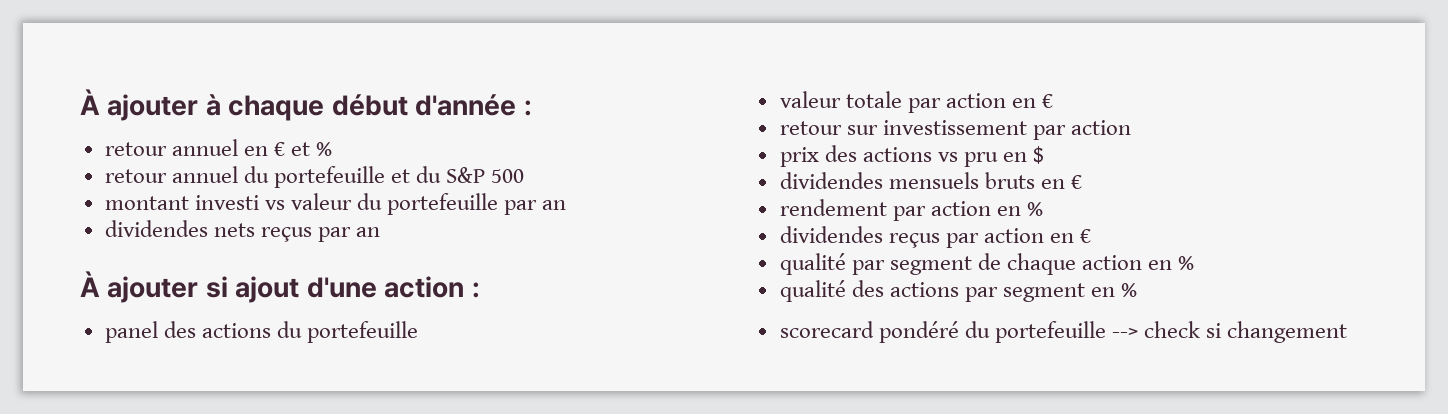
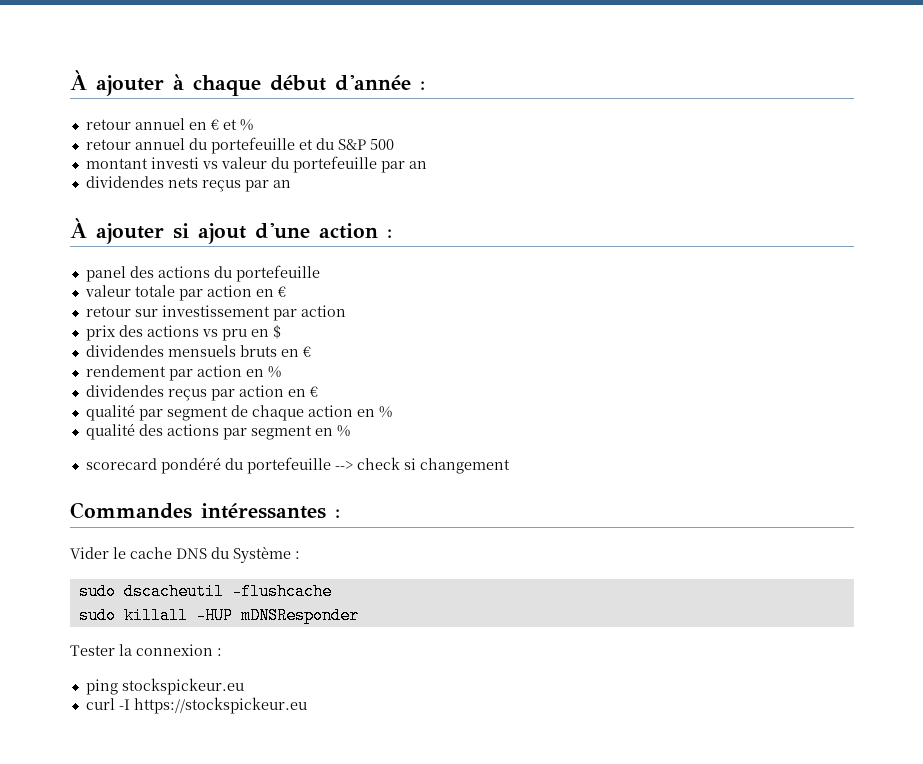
+ Commandes intéressantes :
+ Vider le cache DNS du Système :
+ sudo dscacheutil -flushcache
+ sudo killall -HUP mDNSResponder
+ Tester la connexion :
+ ping stockspickeur.eu
+ curl -I https://stockspickeur.eu

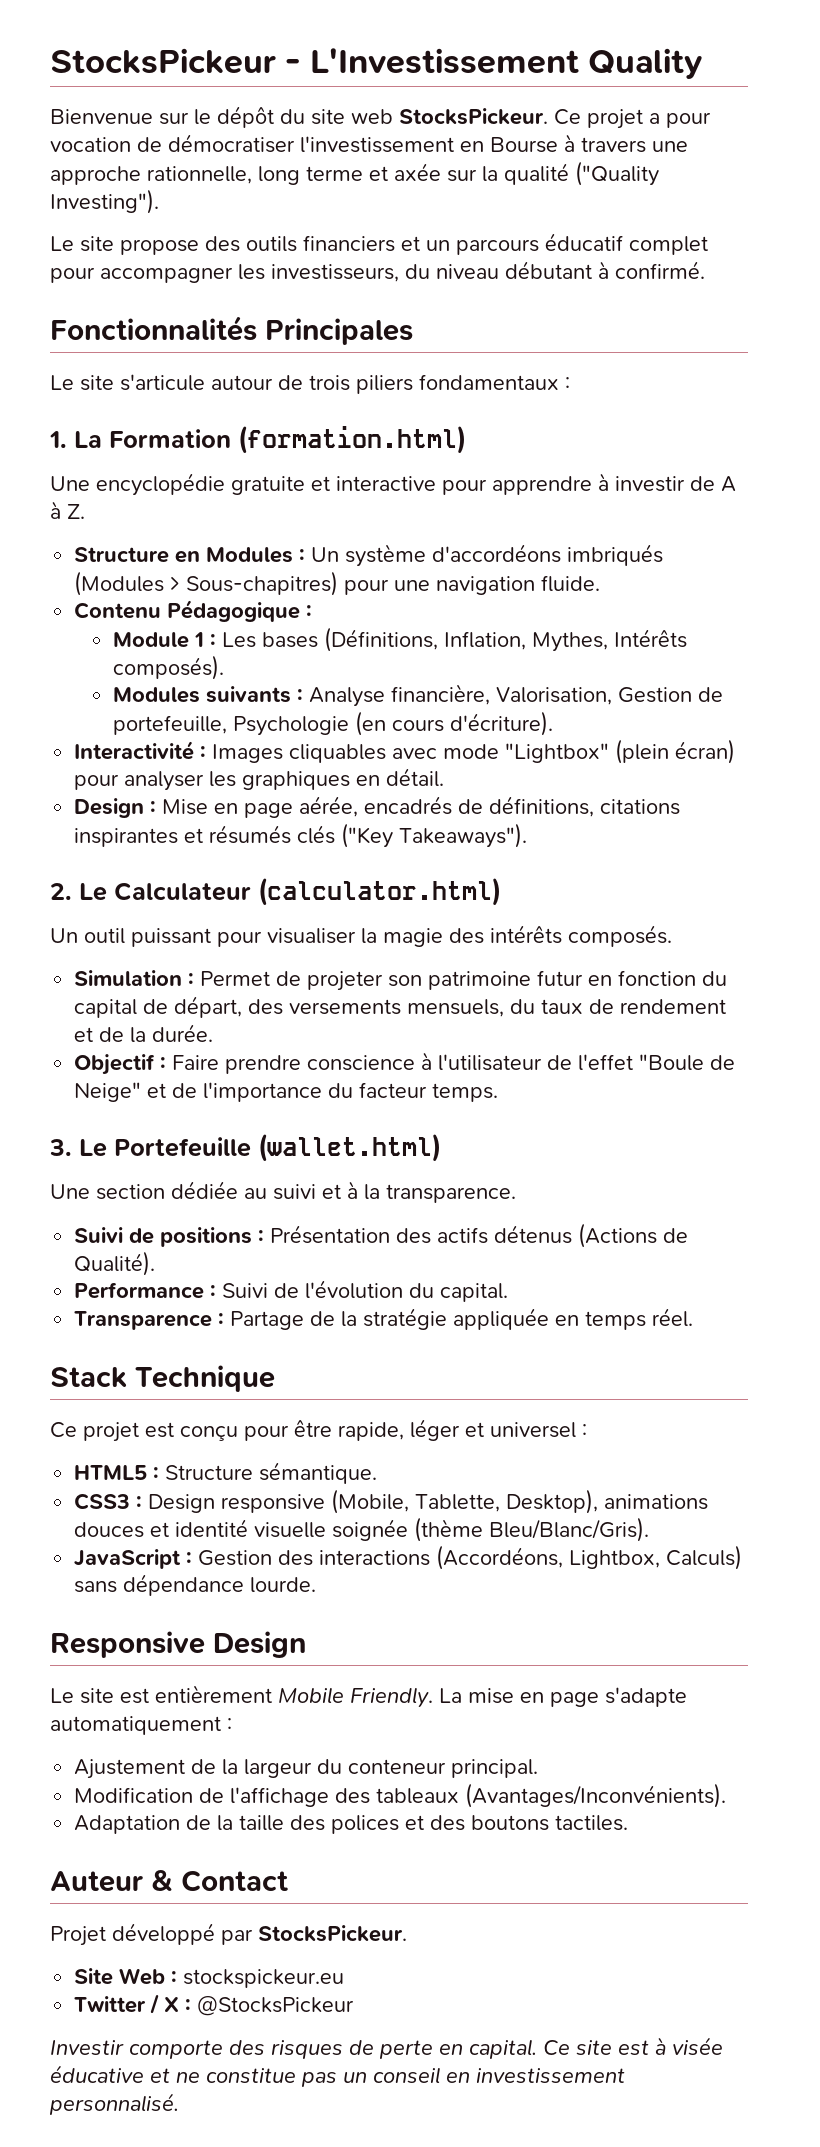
- À ajouter à chaque début d'année :
- retour annuel en € et %
- retour annuel du portefeuille et du S&P 500
- montant investi vs valeur du portefeuille par an
- dividendes nets reçus par an
- À ajouter si ajout d'une action :
- panel des actions du portefeuille
- valeur totale par action en €
- retour sur investissement par action
- prix des actions vs pru en $
- dividendes mensuels bruts en €
- rendement par action en %
- dividendes reçus par action en €
- qualité par segment de chaque action en %
- qualité des actions par segment en %
- scorecard pondéré du portefeuille --> check si changement
- Commandes intéressantes :
- Vider le cache DNS du Système :
- sudo dscacheutil -flushcache
- sudo killall -HUP mDNSResponder
- Tester la connexion :
- ping stockspickeur.eu
+ StocksPickeur - L'Investissement Quality
+ Bienvenue sur le dépôt du site web StocksPickeur. Ce projet a pour vocation de démocratiser l'investissement en Bourse à travers une approche rationnelle, long terme et axée sur la qualité ("Quality Investing").
+ Le site propose des outils financiers et un parcours éducatif complet pour accompagner les investisseurs, du niveau débutant à confirmé.
+ Fonctionnalités Principales
+ Le site s'articule autour de trois piliers fondamentaux :
+ 1. La Formation (formation.html)
+ Une encyclopédie gratuite et interactive pour apprendre à investir de A à Z.
+ Structure en Modules : Un système d'accordéons imbriqués (Modules > Sous-chapitres) pour une navigation fluide.
+ Contenu Pédagogique :
+ Module 1 : Les bases (Définitions, Inflation, Mythes, Intérêts composés).
+ Modules suivants : Analyse financière, Valorisation, Gestion de portefeuille, Psychologie (en cours d'écriture).
+ Interactivité : Images cliquables avec mode "Lightbox" (plein écran) pour analyser les graphiques en détail.
+ Design : Mise en page aérée, encadrés de définitions, citations inspirantes et résumés clés ("Key Takeaways").
+ 2. Le Calculateur (calculator.html)
+ Un outil puissant pour visualiser la magie des intérêts composés.
+ Simulation : Permet de projeter son patrimoine futur en fonction du capital de départ, des versements mensuels, du taux de rendement et de la durée.
+ Objectif : Faire prendre conscience à l'utilisateur de l'effet "Boule de Neige" et de l'importance du facteur temps.
+ 3. Le Portefeuille (wallet.html)
+ Une section dédiée au suivi et à la transparence.
+ Suivi de positions : Présentation des actifs détenus (Actions de Qualité).
+ Performance : Suivi de l'évolution du capital.
+ Transparence : Partage de la stratégie appliquée en temps réel.
+ Stack Technique
+ Ce projet est conçu pour être rapide, léger et universel :
+ HTML5 : Structure sémantique.
+ CSS3 : Design responsive (Mobile, Tablette, Desktop), animations douces et identité visuelle soignée (thème Bleu/Blanc/Gris).
+ JavaScript : Gestion des interactions (Accordéons, Lightbox, Calculs) sans dépendance lourde.
+ Responsive Design
+ Le site est entièrement Mobile Friendly. La mise en page s'adapte automatiquement :
+ Ajustement de la largeur du conteneur principal.
+ Modification de l'affichage des tableaux (Avantages/Inconvénients).
+ Adaptation de la taille des polices et des boutons tactiles.
+ Auteur & Contact
+ Projet développé par StocksPickeur.
+ Site Web : stockspickeur.eu
- curl -I https://stockspickeur.eu
+ Twitter / X : @StocksPickeur
+ Investir comporte des risques de perte en capital. Ce site est à visée éducative et ne constitue pas un conseil en investissement personnalisé.

